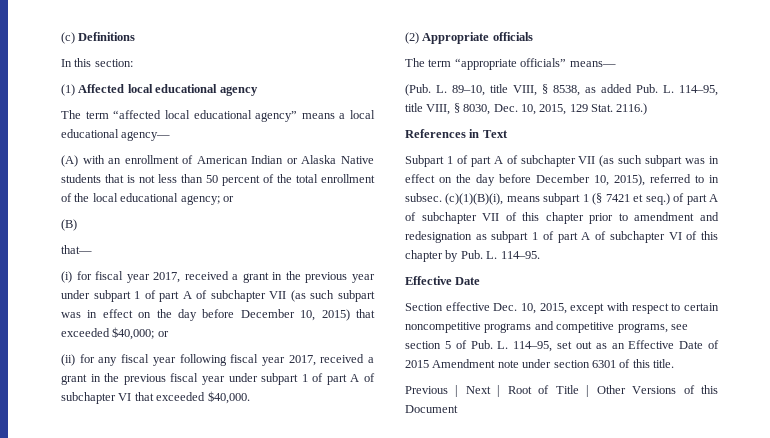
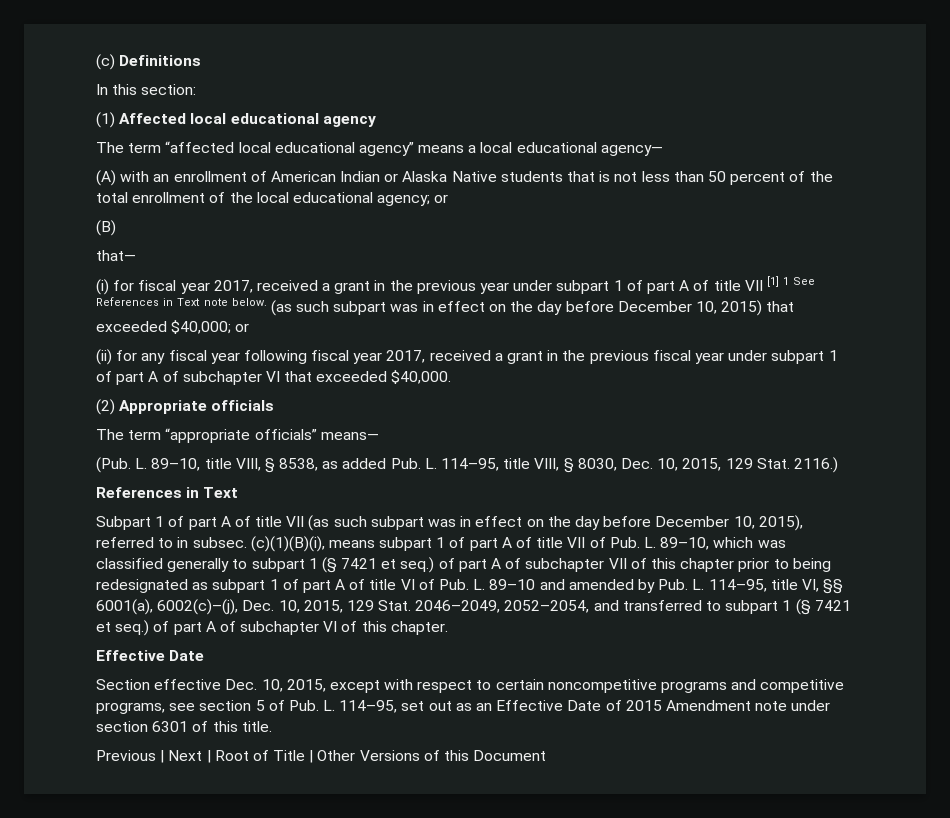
- (i) for fiscal year 2017, received a grant in the previous year under subpart 1 of part A of subchapter VII (as such subpart was in effect on the day before December 10, 2015) that exceeded $40,000; or
+ (i) for fiscal year 2017, received a grant in the previous year under subpart 1 of part A of title VII [1] 1 See References in Text note below. (as such subpart was in effect on the day before December 10, 2015) that exceeded $40,000; or
- Subpart 1 of part A of subchapter VII (as such subpart was in effect on the day before December 10, 2015), referred to in subsec.
+ Subpart 1 of part A of title VII (as such subpart was in effect on the day before December 10, 2015), referred to in subsec.
- (c)(1)(B)(i), means subpart 1 (§ 7421 et seq.) of part A of subchapter VII of this chapter prior to amendment and redesignation as subpart 1 of part A of subchapter VI of this chapter by Pub. L. 114–95.
+ (c)(1)(B)(i), means subpart 1 of part A of title VII of Pub. L. 89–10, which was classified generally to subpart 1 (§ 7421 et seq.) of part A of subchapter VII of this chapter prior to being redesignated as subpart 1 of part A of title VI of Pub. L. 89–10 and amended by Pub. L. 114–95, title VI, §§ 6001(a), 6002(c)–(j), Dec. 10, 2015, 129 Stat. 2046–2049, 2052–2054, and transferred to subpart 1 (§ 7421 et seq.) of part A of subchapter VI of this chapter.

